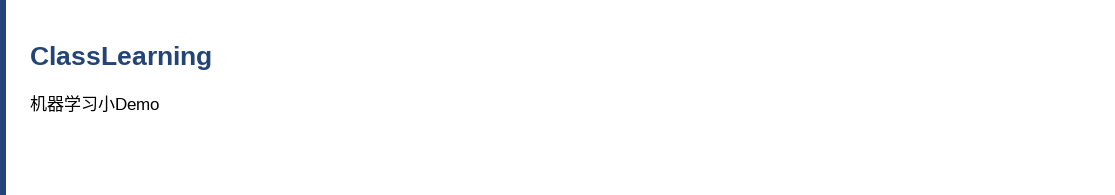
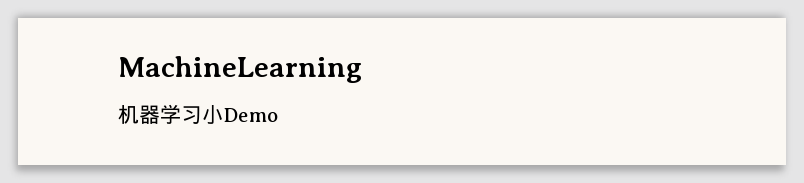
- ClassLearning
+ MachineLearning

